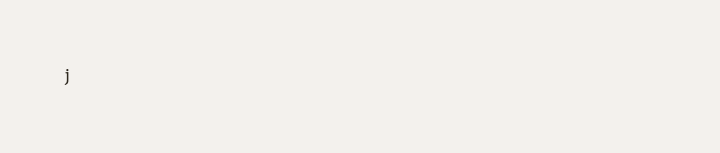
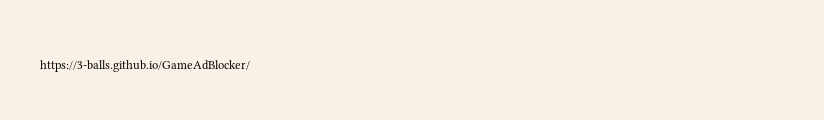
- j
+ https://3-balls.github.io/GameAdBlocker/

